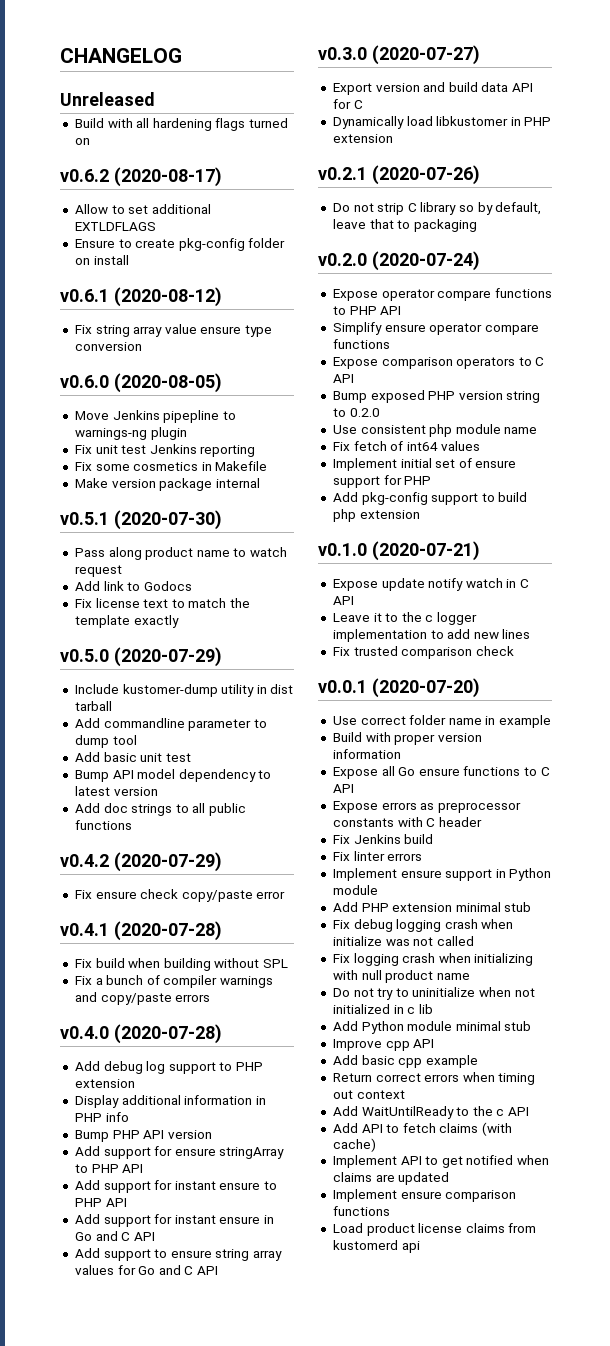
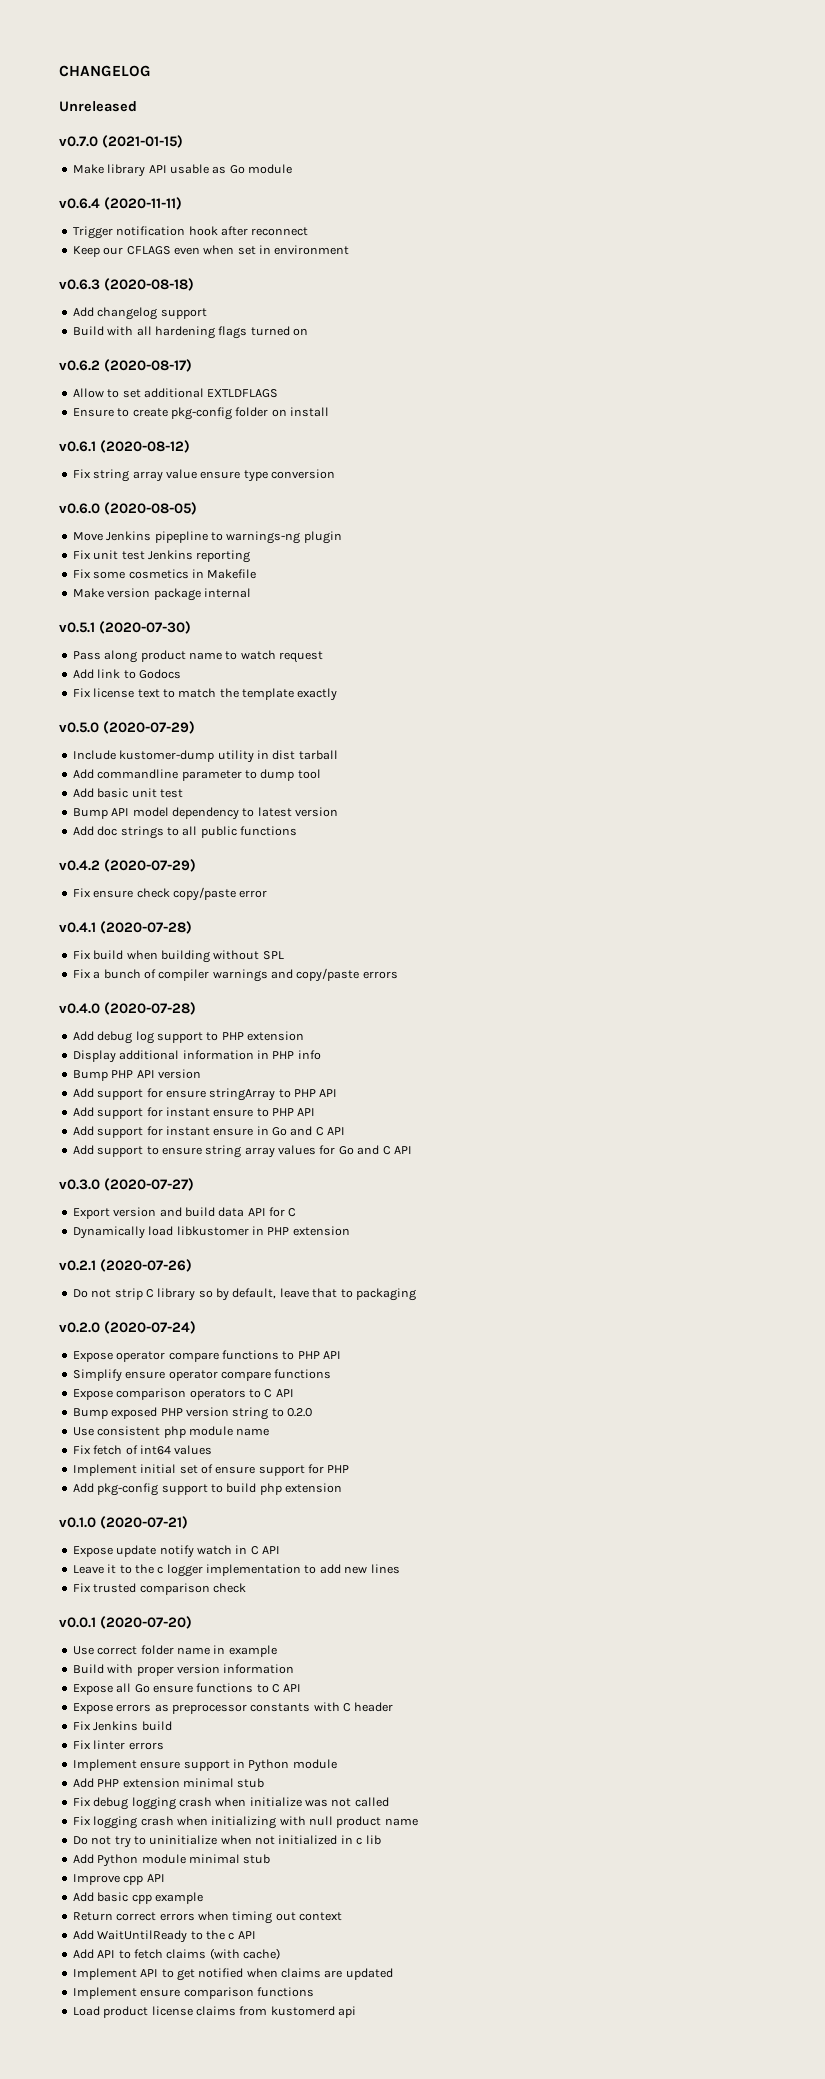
+ v0.7.0 (2021-01-15)
+ Make library API usable as Go module
+ v0.6.4 (2020-11-11)
+ Trigger notification hook after reconnect
+ Keep our CFLAGS even when set in environment
+ v0.6.3 (2020-08-18)
+ Add changelog support

